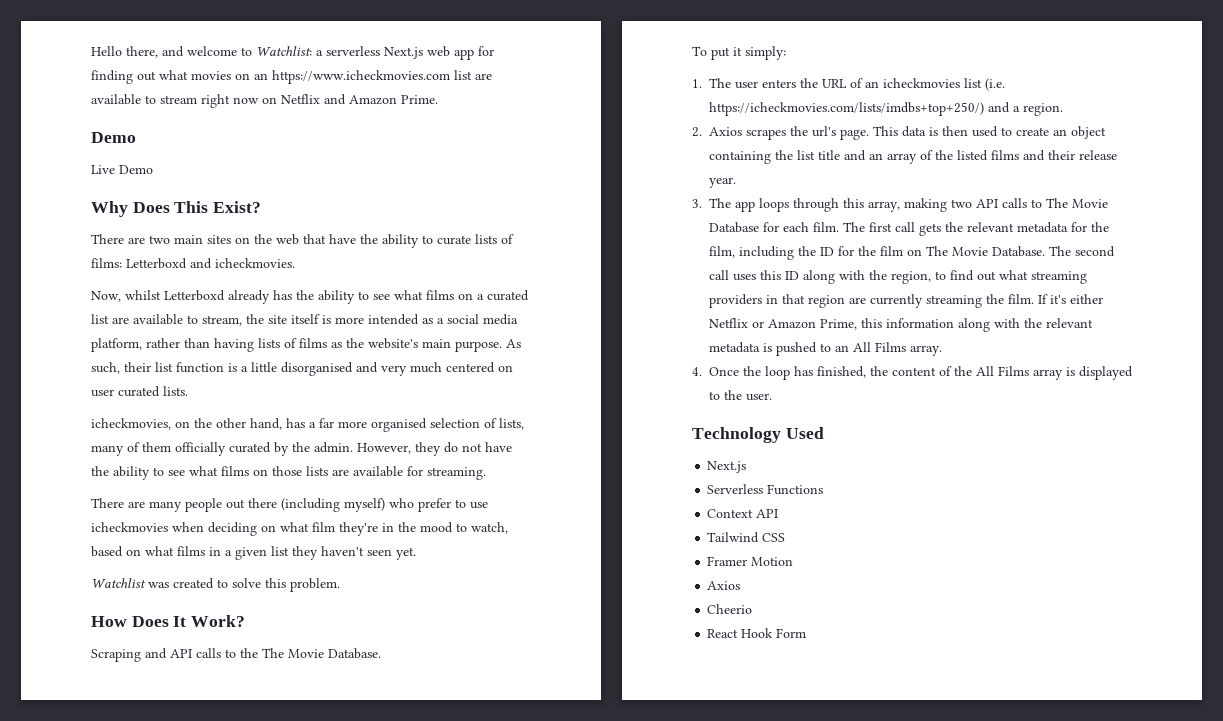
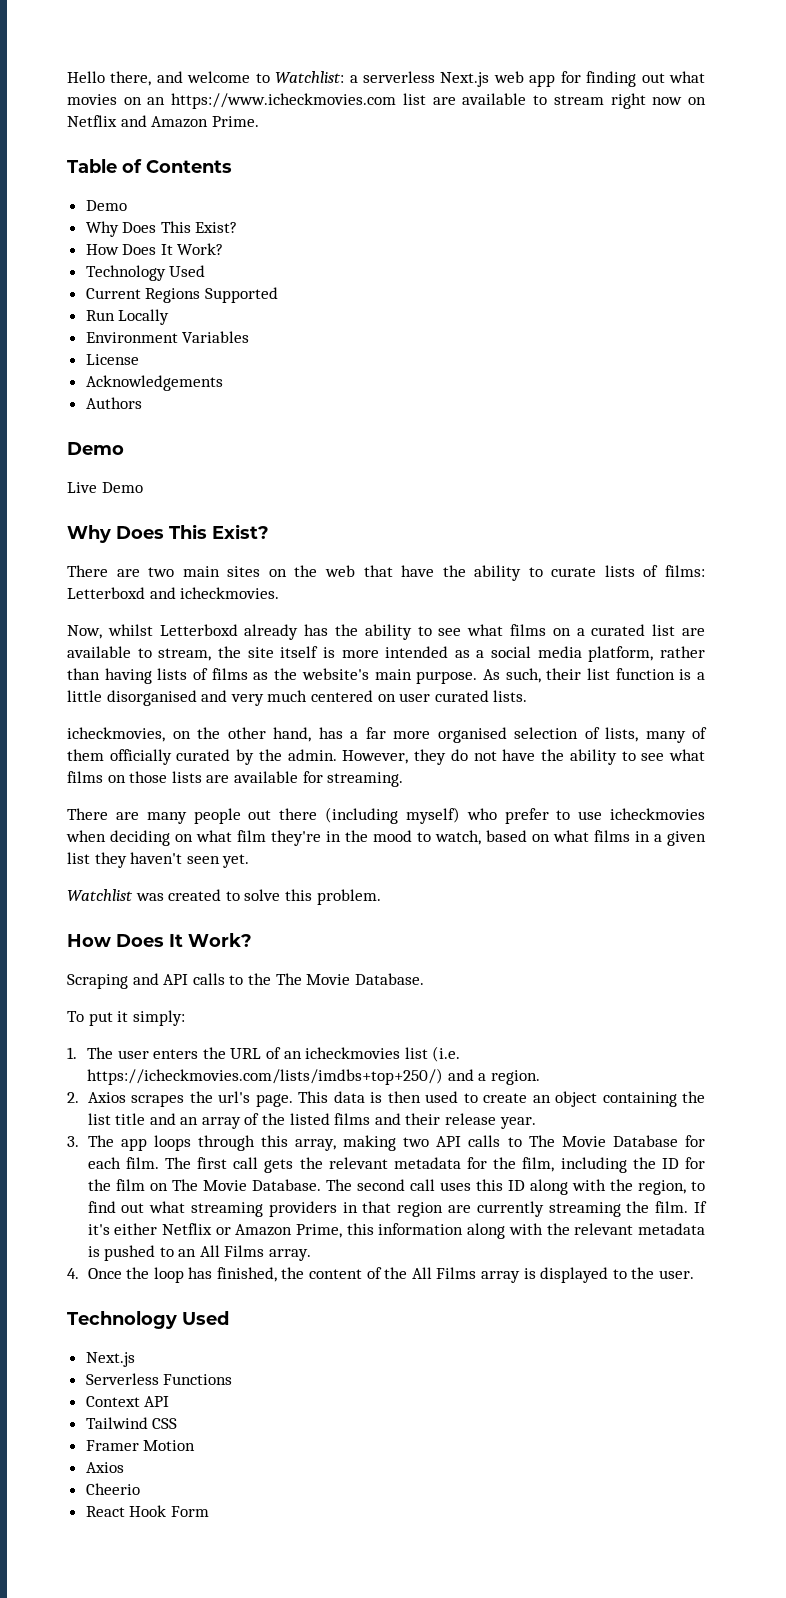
+ Table of Contents
+ Demo
+ Why Does This Exist?
+ How Does It Work?
+ Technology Used
+ Current Regions Supported
+ Run Locally
+ Environment Variables
+ License
+ Acknowledgements
+ Authors

